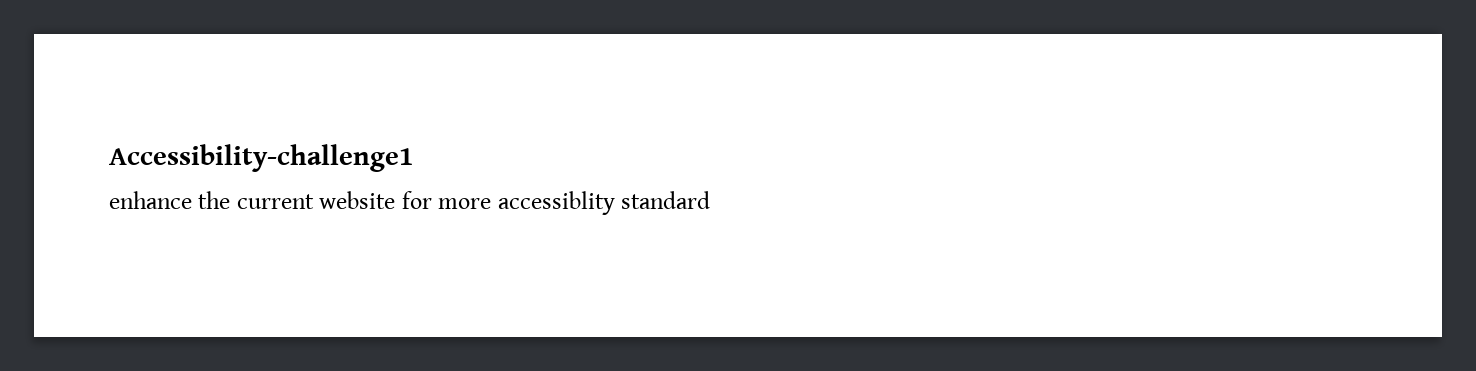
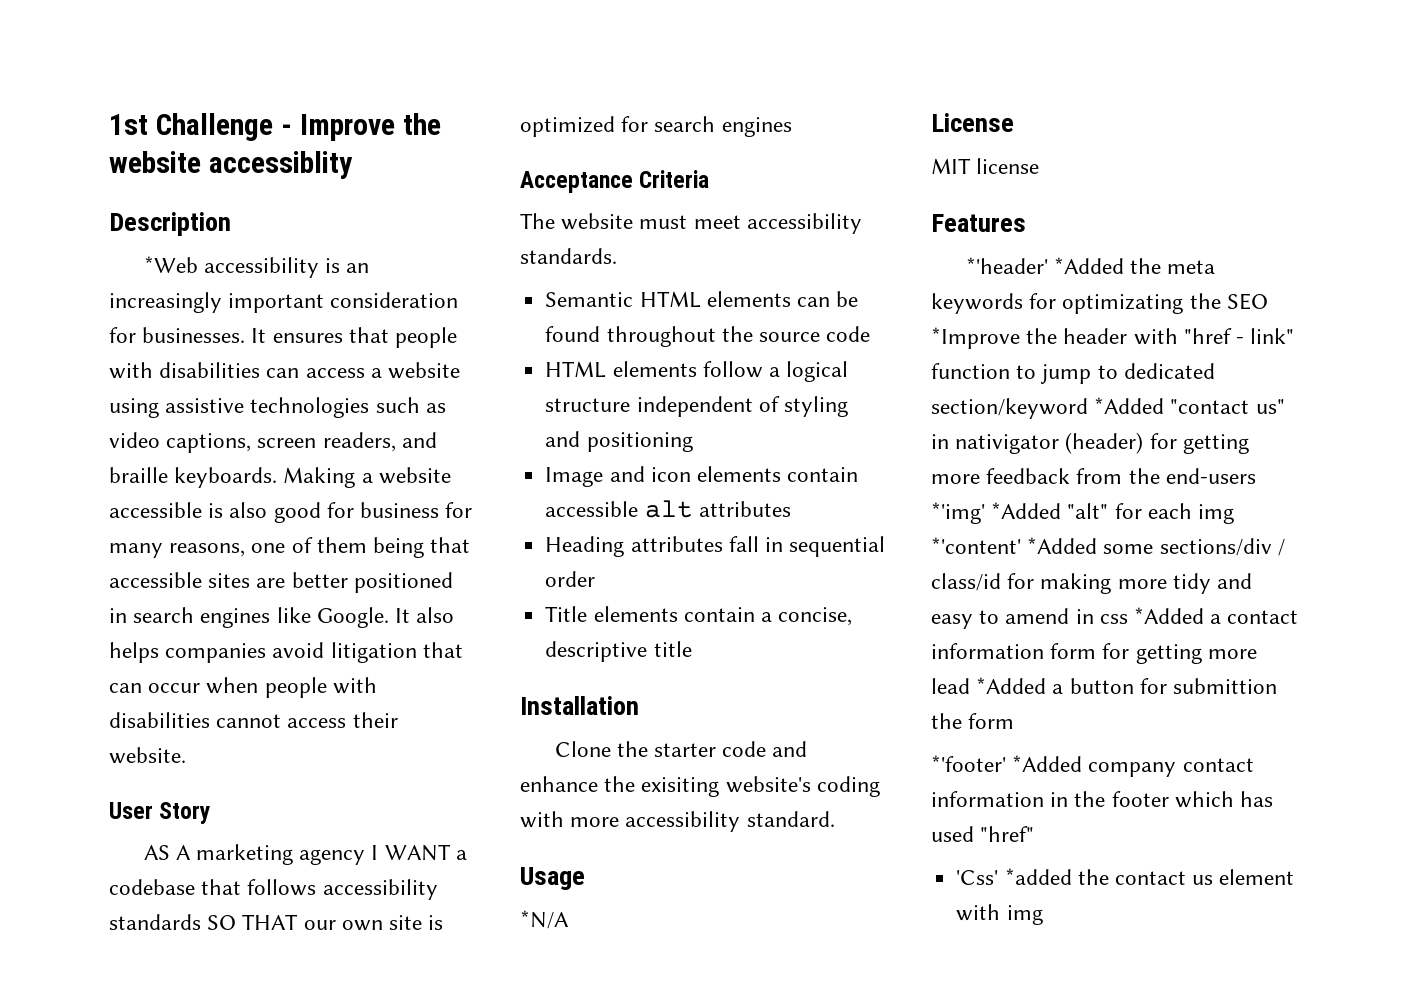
- Accessibility-challenge1
- enhance the current website for more accessiblity standard
+ 1st Challenge - Improve the website accessiblity
+ Description
+ *Web accessibility is an increasingly important consideration for businesses. It ensures that people with disabilities can access a website using assistive technologies such as video captions, screen readers, and braille keyboards. Making a website accessible is also good for business for many reasons, one of them being that accessible sites are better positioned in search engines like Google. It also helps companies avoid litigation that can occur when people with disabilities cannot access their website.
+ User Story
+ AS A marketing agency I WANT a codebase that follows accessibility standards SO THAT our own site is optimized for search engines
+ Acceptance Criteria
+ The website must meet accessibility standards.
+ Semantic HTML elements can be found throughout the source code
+ HTML elements follow a logical structure independent of styling and positioning
+ Image and icon elements contain accessible alt attributes
+ Heading attributes fall in sequential order
+ Title elements contain a concise, descriptive title
+ Installation
+ Clone the starter code and enhance the exisiting website's coding with more accessibility standard.
+ Usage
+ *N/A
+ License
+ MIT license
+ Features
+ *'header' *Added the meta keywords for optimizating the SEO *Improve the header with "href - link" function to jump to dedicated section/keyword *Added "contact us" in nativigator (header) for getting more feedback from the end-users *'img' *Added "alt" for each img *'content' *Added some sections/div / class/id for making more tidy and easy to amend in css *Added a contact information form for getting more lead *Added a button for submittion the form
+ *'footer' *Added company contact information in the footer which has used "href"
+ 'Css' *added the contact us element with img

